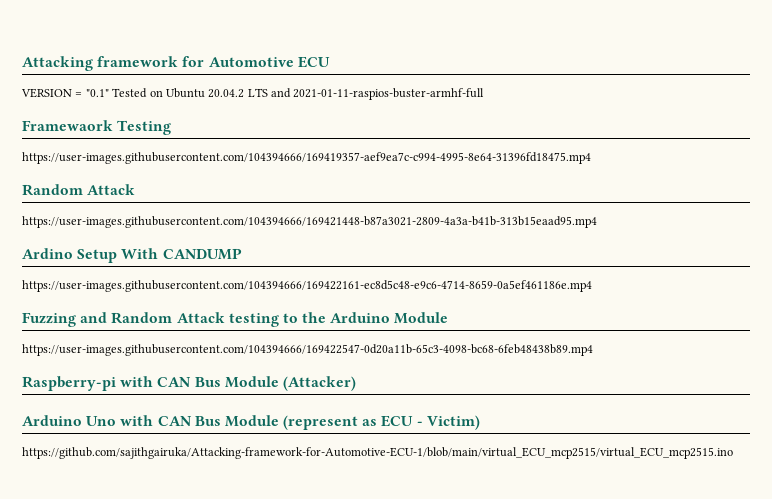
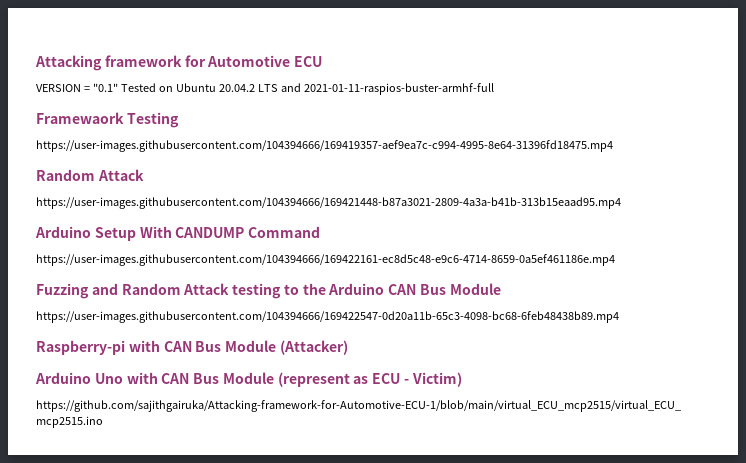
- Ardino Setup With CANDUMP
+ Arduino Setup With CANDUMP Command
- Fuzzing and Random Attack testing to the Arduino Module
+ Fuzzing and Random Attack testing to the Arduino CAN Bus Module

